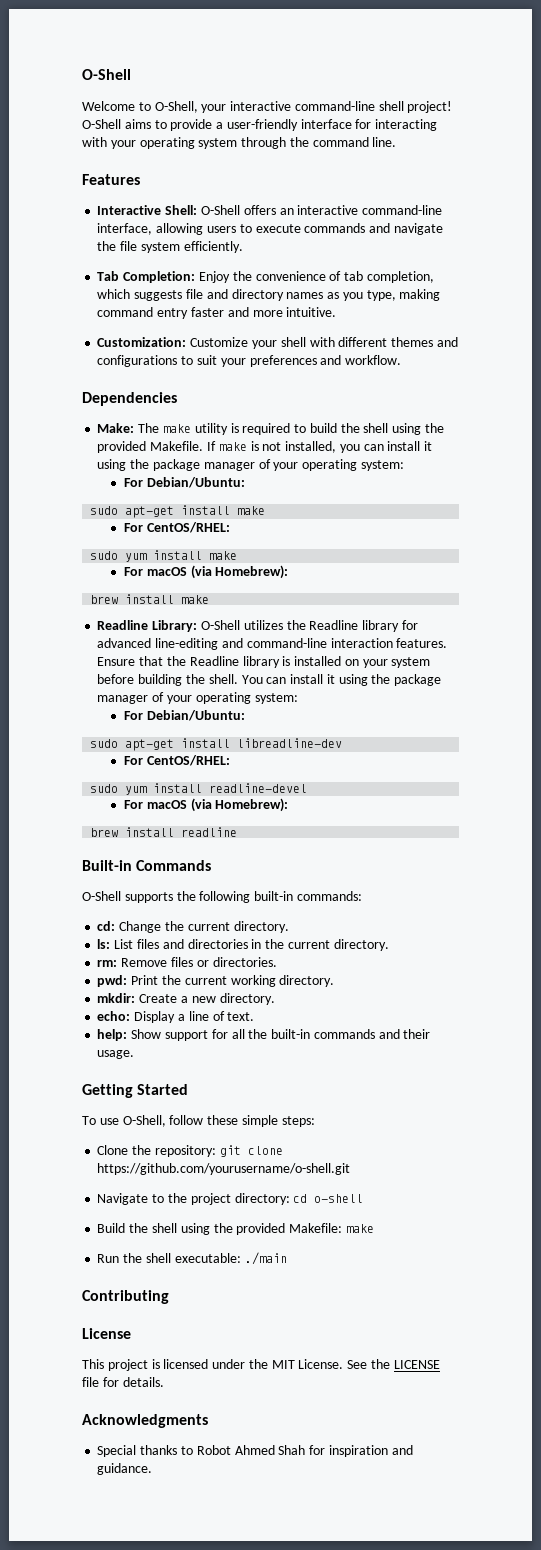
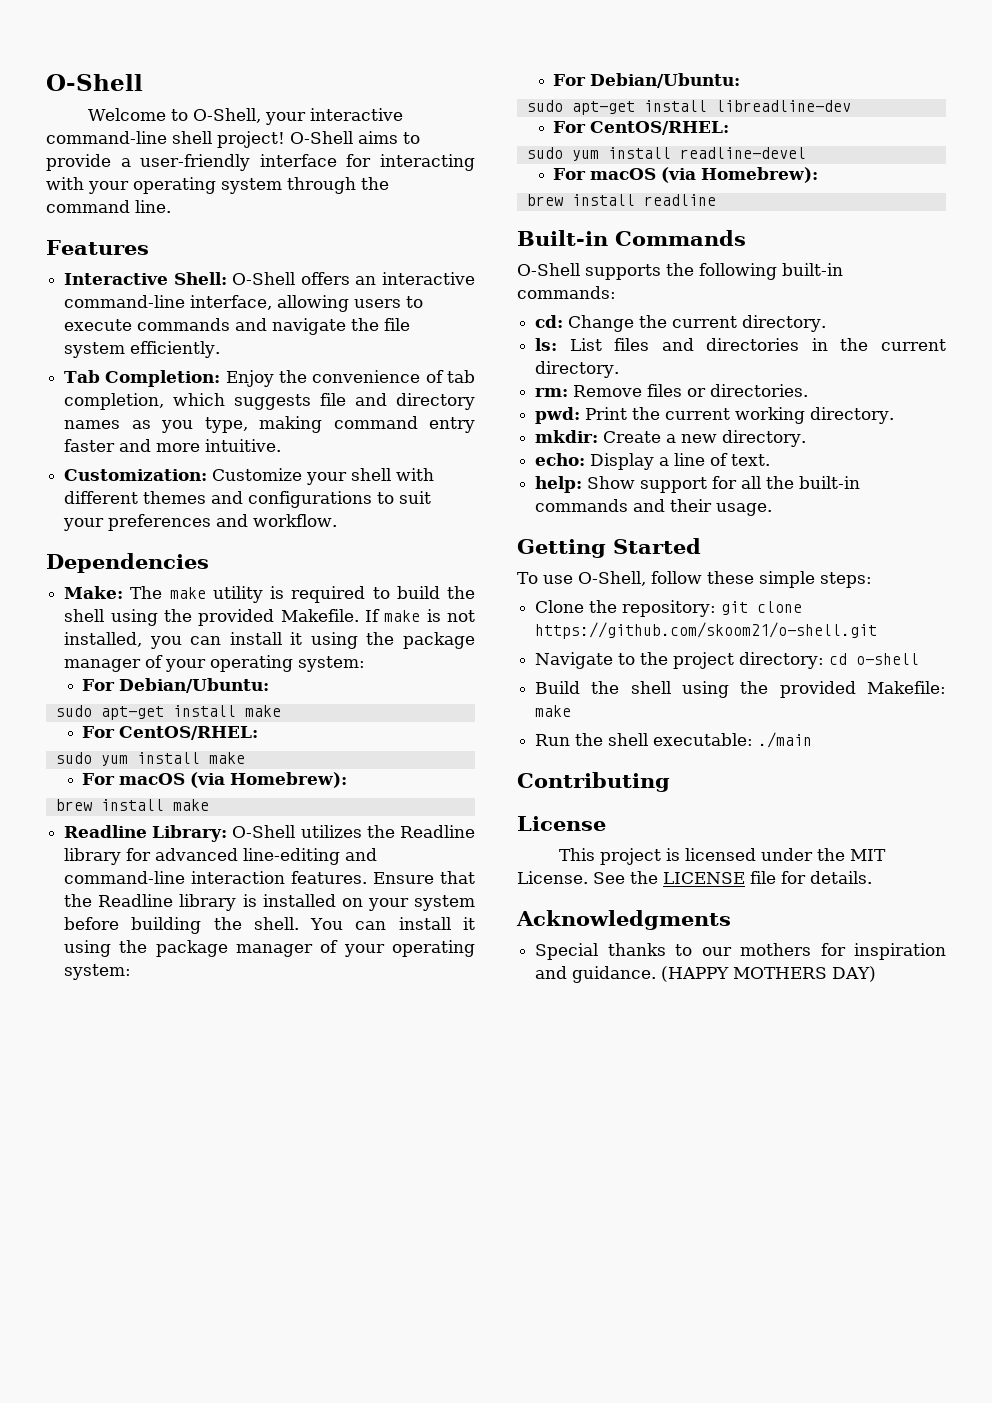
- Clone the repository: git clone https://github.com/yourusername/o-shell.git
+ Clone the repository: git clone https://github.com/skoom21/o-shell.git
- Special thanks to Robot Ahmed Shah for inspiration and guidance.
+ Special thanks to our mothers for inspiration and guidance.
+ (HAPPY MOTHERS DAY)

